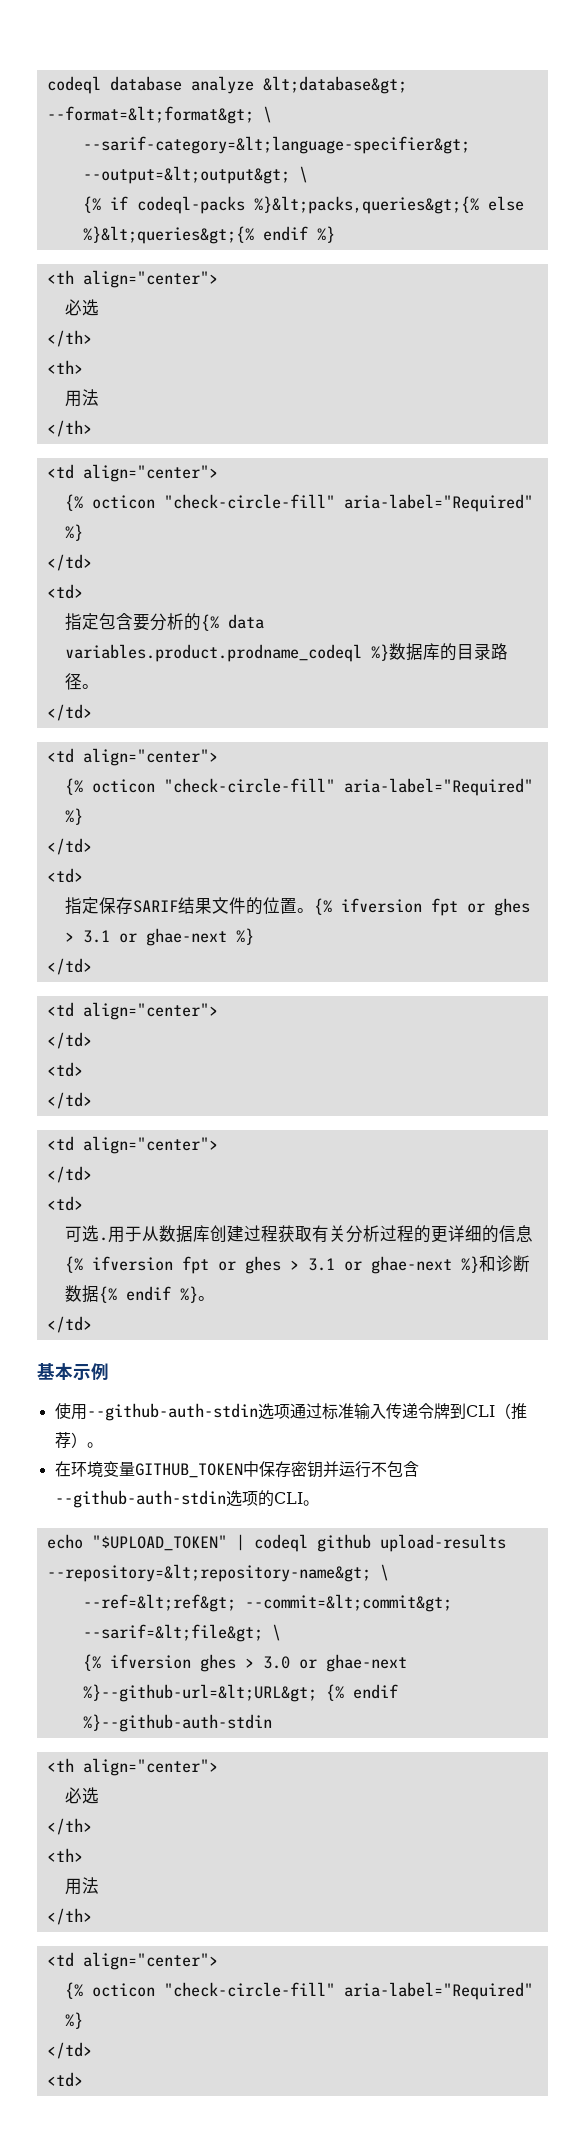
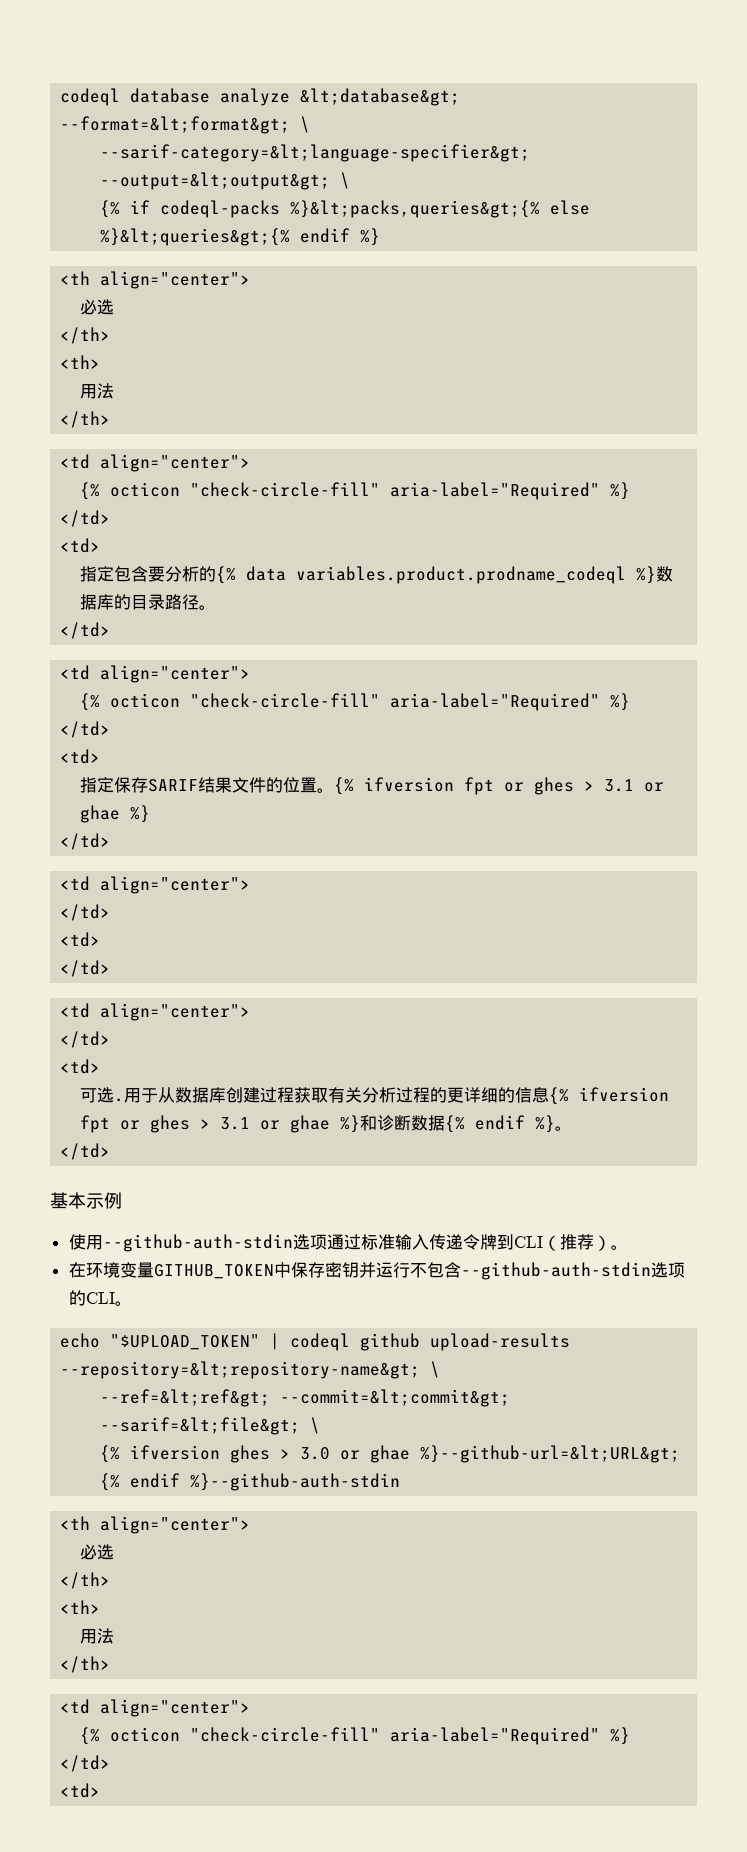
- 指定保存SARIF结果文件的位置。{% ifversion fpt or ghes > 3.1 or ghae-next %}
+ 指定保存SARIF结果文件的位置。{% ifversion fpt or ghes > 3.1 or ghae %}
- 用于从数据库创建过程获取有关分析过程的更详细的信息{% ifversion fpt or ghes > 3.1 or ghae-next %}和诊断数据{% endif %}。
+ 用于从数据库创建过程获取有关分析过程的更详细的信息{% ifversion fpt or ghes > 3.1 or ghae %}和诊断数据{% endif %}。
- {% ifversion ghes > 3.0 or ghae-next %}--github-url=&lt;URL&gt; {% endif %}--github-auth-stdin
+ {% ifversion ghes > 3.0 or ghae %}--github-url=&lt;URL&gt; {% endif %}--github-auth-stdin

